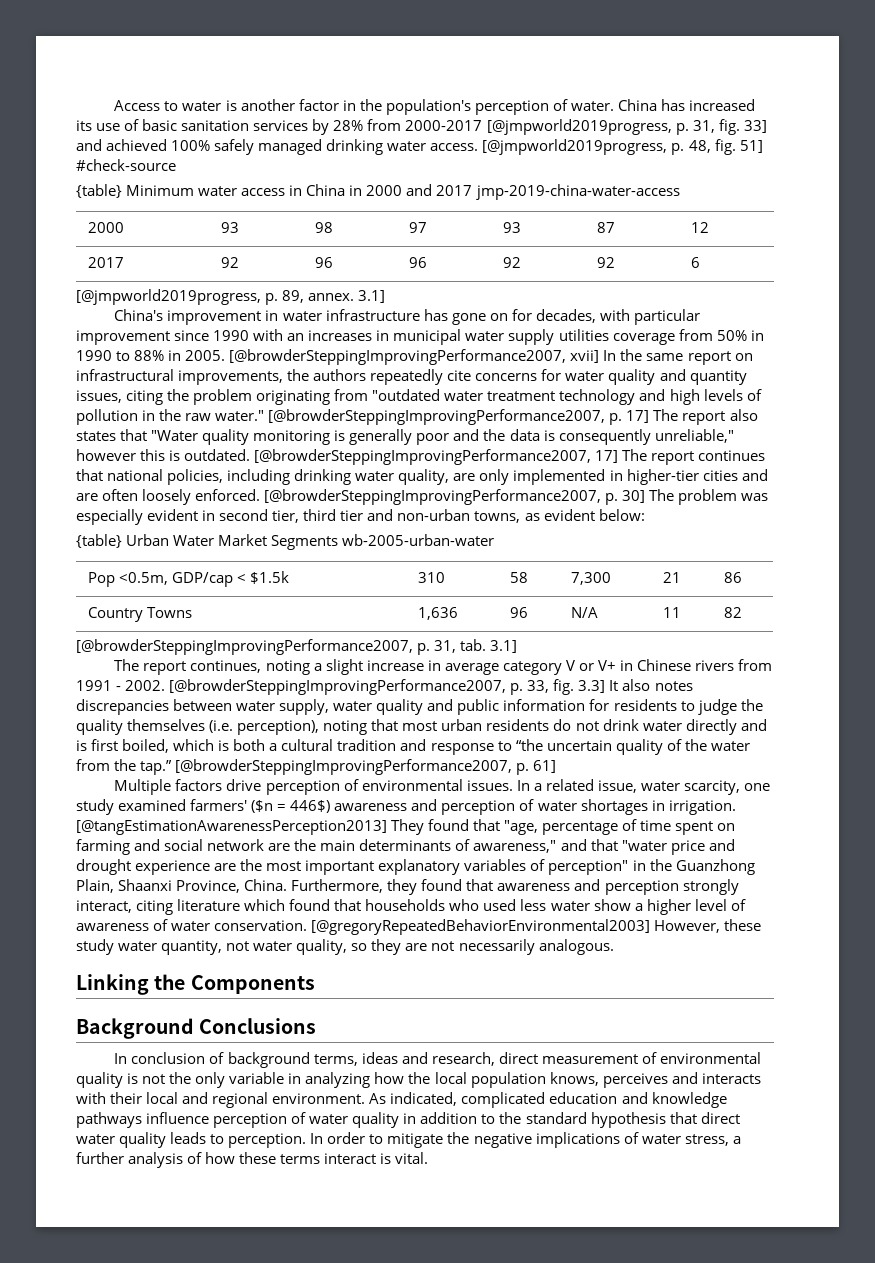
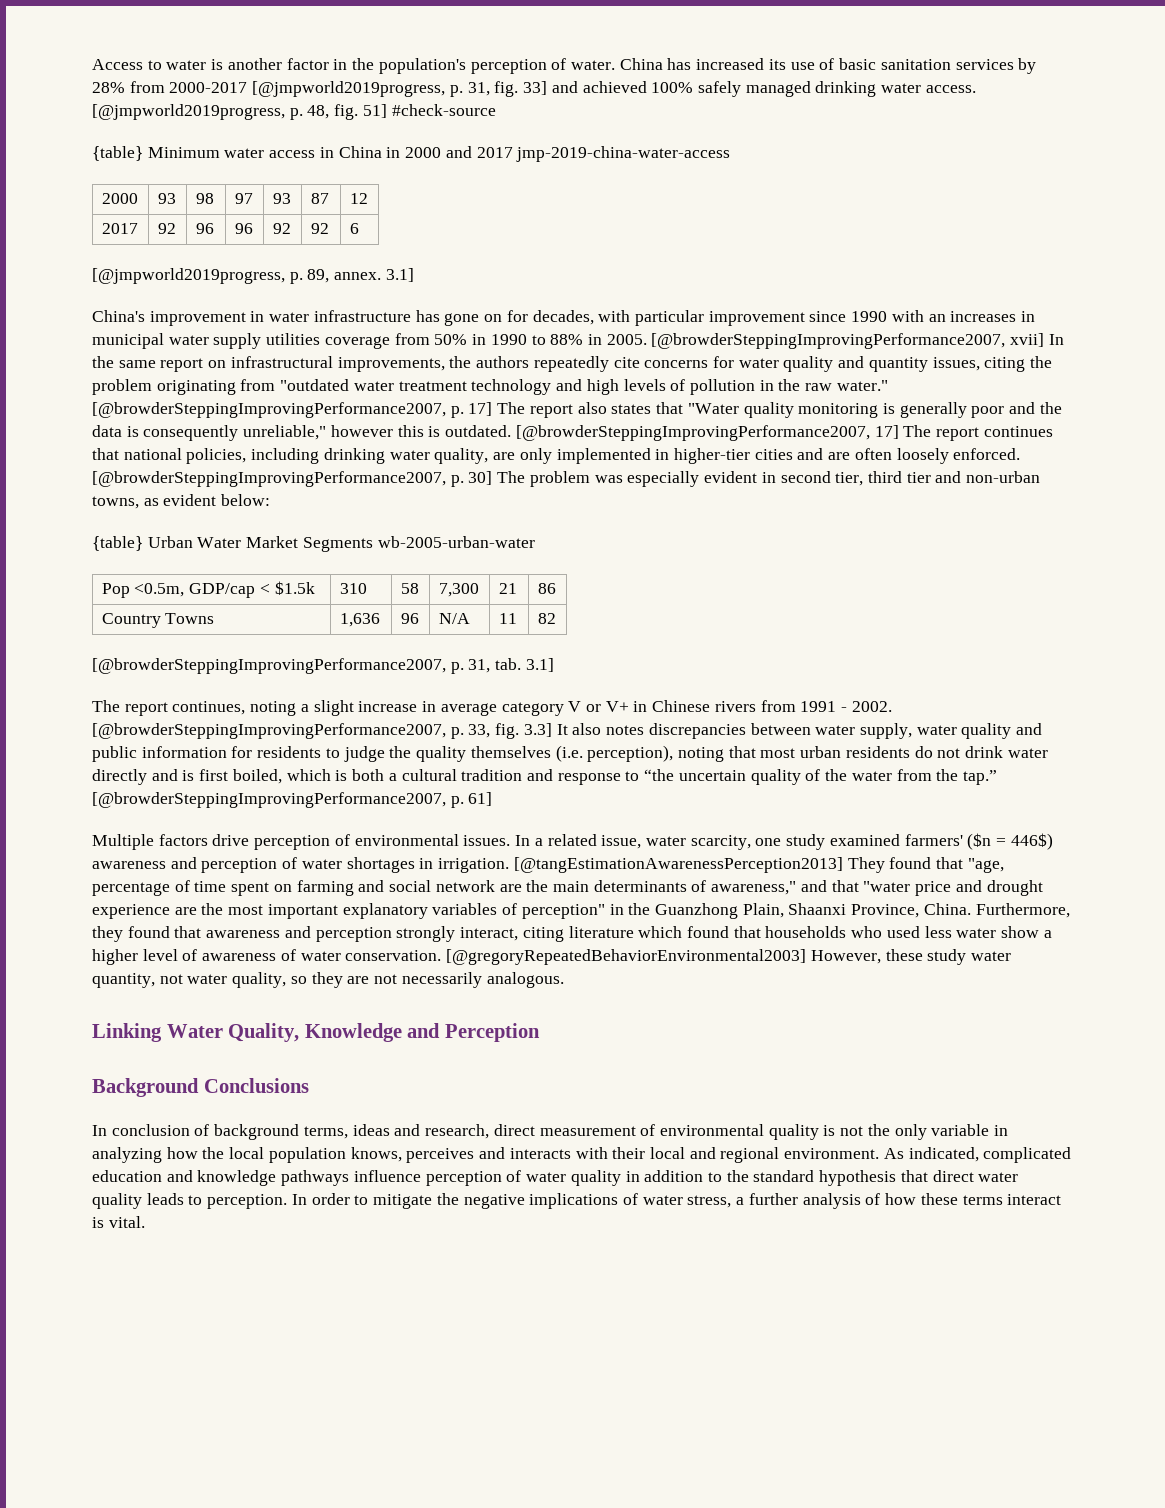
- Linking the Components
+ Linking Water Quality, Knowledge and Perception

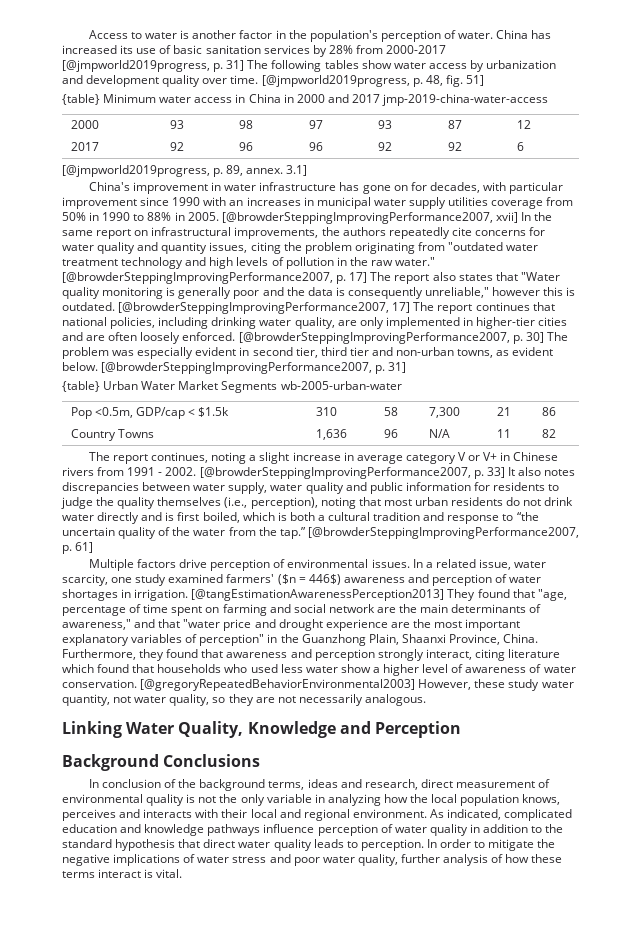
- China has increased its use of basic sanitation services by 28% from 2000-2017 [@jmpworld2019progress, p. 31, fig. 33] and achieved 100% safely managed drinking water access.
+ China has increased its use of basic sanitation services by 28% from 2000-2017 [@jmpworld2019progress, p. 31] The following tables show water access by urbanization and development quality over time.
- [@jmpworld2019progress, p. 48, fig. 51] #check-source
+ [@jmpworld2019progress, p. 48, fig. 51]
- [@browderSteppingImprovingPerformance2007, p. 30] The problem was especially evident in second tier, third tier and non-urban towns, as evident below:
+ [@browderSteppingImprovingPerformance2007, p. 30] The problem was especially evident in second tier, third tier and non-urban towns, as evident below. [@browderSteppingImprovingPerformance2007, p. 31]
- [@browderSteppingImprovingPerformance2007, p. 31, tab. 3.1]
- [@browderSteppingImprovingPerformance2007, p. 33, fig. 3.3] It also notes discrepancies between water supply, water quality and public information for residents to judge the quality themselves (i.e. perception), noting that most urban residents do not drink water directly and is first boiled, which is both a cultural tradition and response to “the uncertain quality of the water from the tap.”
+ [@browderSteppingImprovingPerformance2007, p. 33] It also notes discrepancies between water supply, water quality and public information for residents to judge the quality themselves (i.e., perception), noting that most urban residents do not drink water directly and is first boiled, which is both a cultural tradition and response to “the uncertain quality of the water from the tap.”
- In conclusion of background terms, ideas and research, direct measurement of environmental quality is not the only variable in analyzing how the local population knows, perceives and interacts with their local and regional environment.
+ In conclusion of the background terms, ideas and research, direct measurement of environmental quality is not the only variable in analyzing how the local population knows, perceives and interacts with their local and regional environment.
- In order to mitigate the negative implications of water stress, a further analysis of how these terms interact is vital.
+ In order to mitigate the negative implications of water stress and poor water quality, further analysis of how these terms interact is vital.

